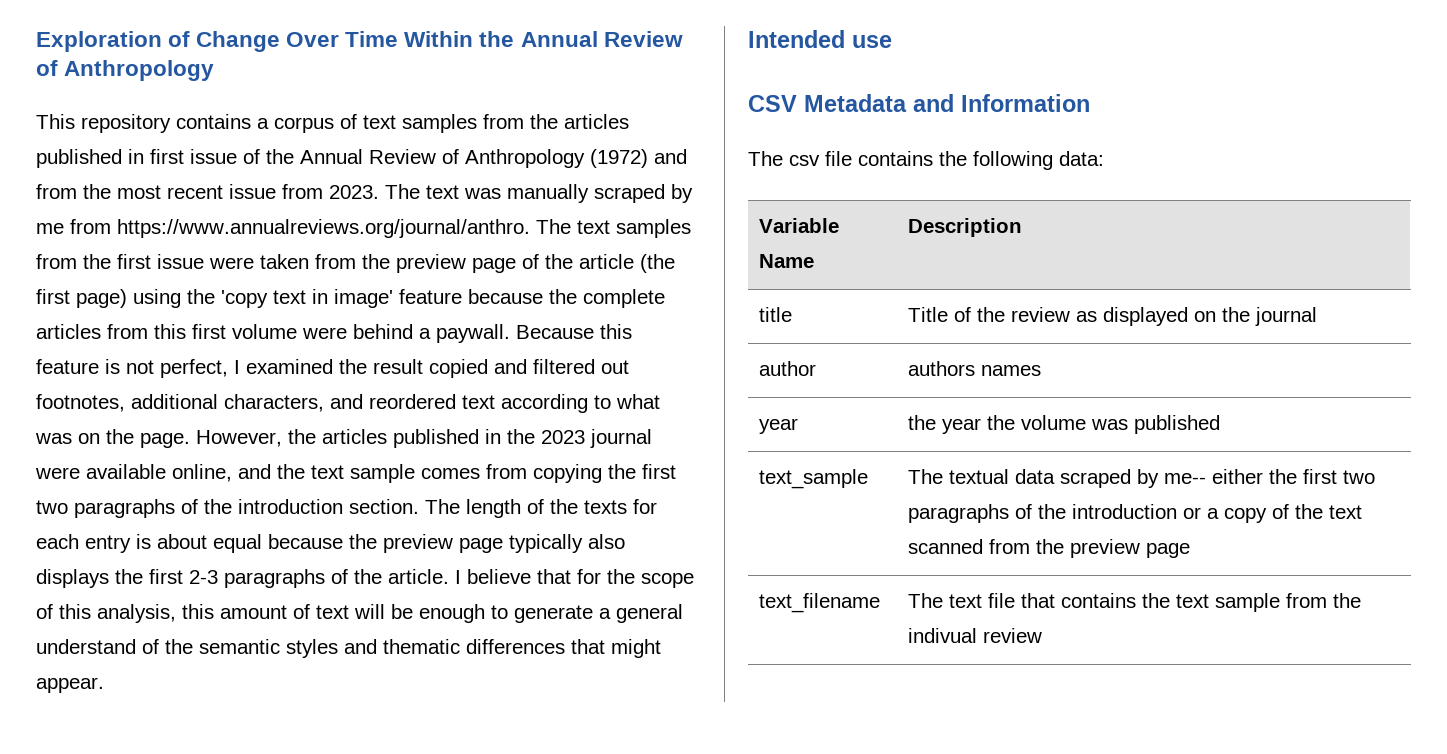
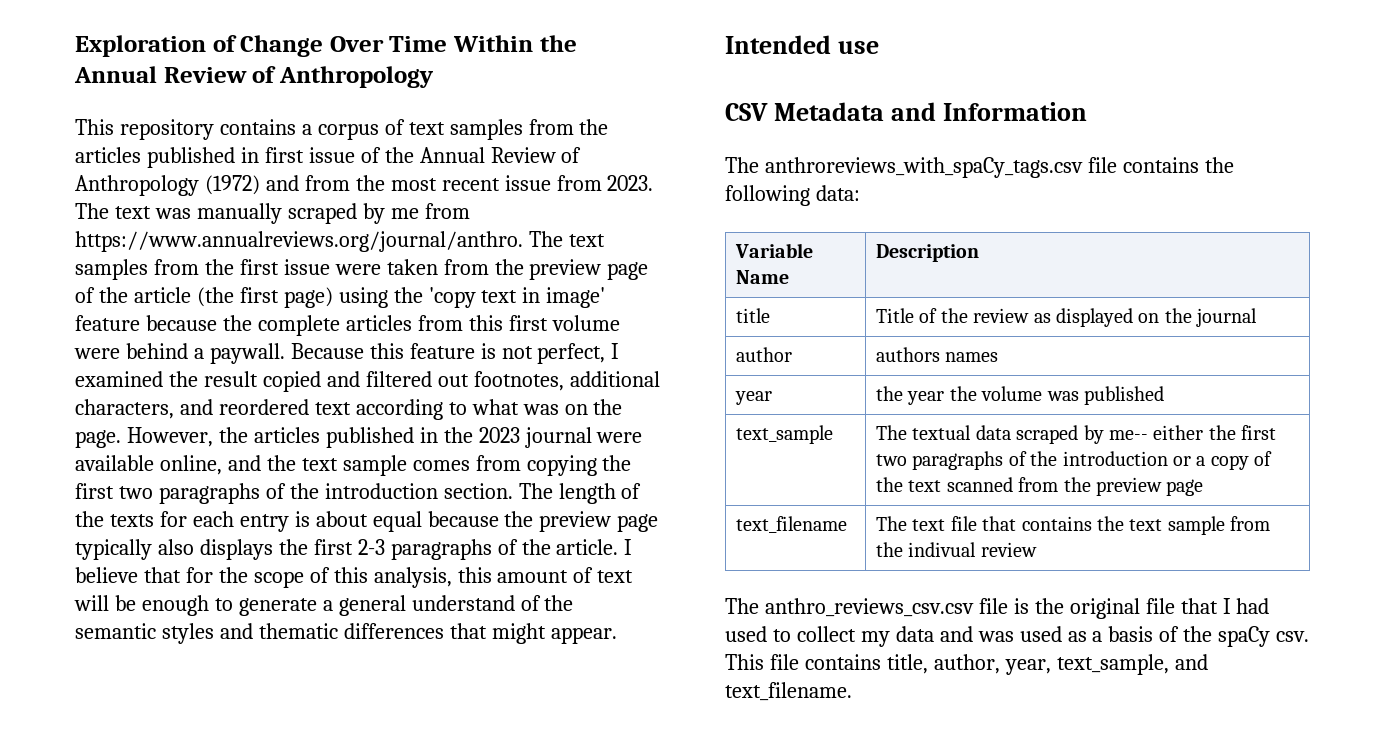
- The csv file contains the following data:
+ The anthroreviews_with_spaCy_tags.csv file contains the following data:
+ The anthro_reviews_csv.csv file is the original file that I had used to collect my data and was used as a basis of the spaCy csv. This file contains title, author, year, text_sample, and text_filename.

